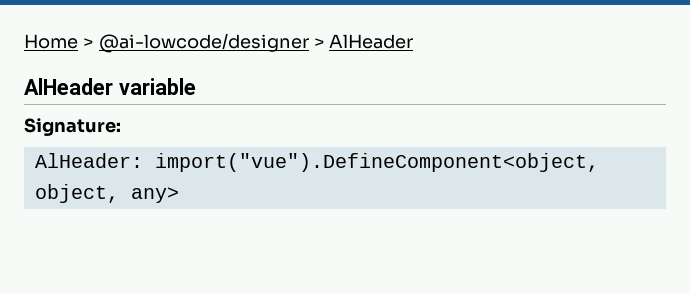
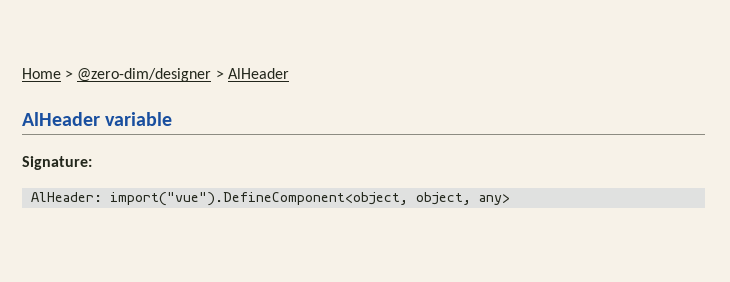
- Home > @ai-lowcode/designer > AlHeader
+ Home > @zero-dim/designer > AlHeader

